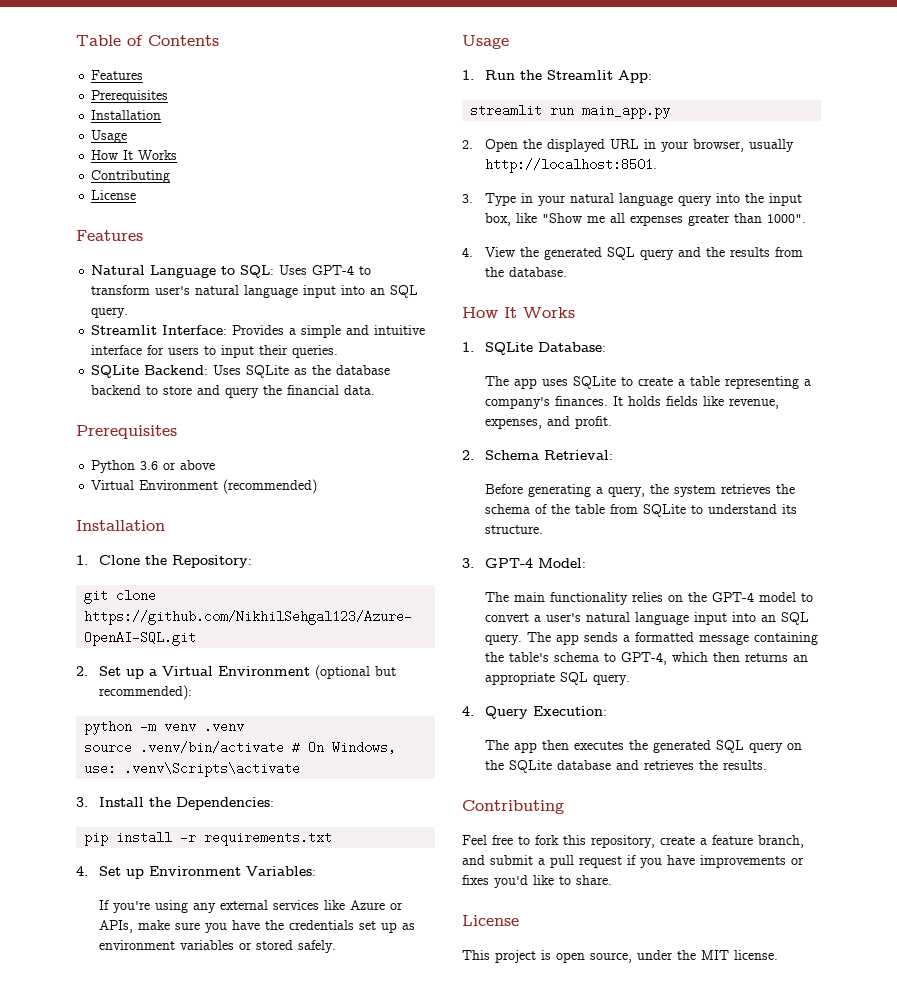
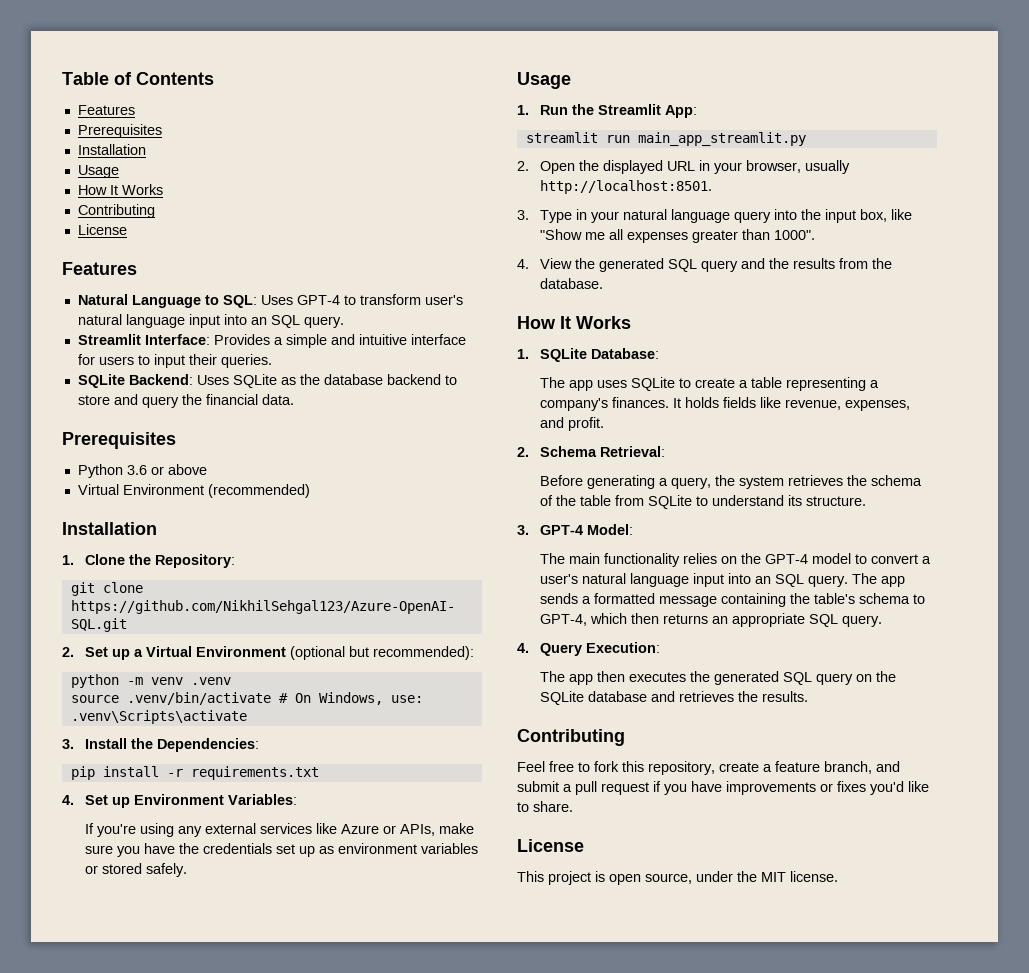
- streamlit run main_app.py
+ streamlit run main_app_streamlit.py

